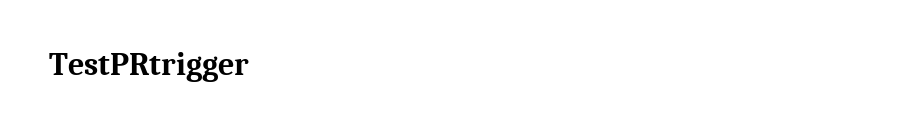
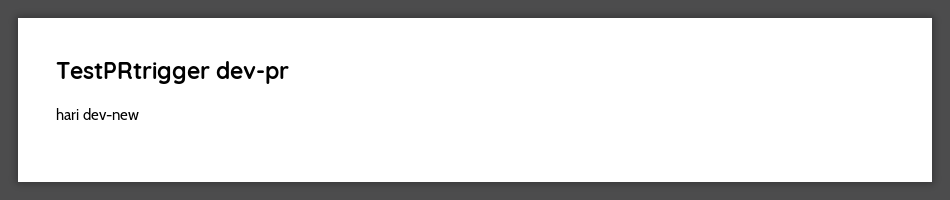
- TestPRtrigger
+ TestPRtrigger dev-pr
+ hari dev-new

